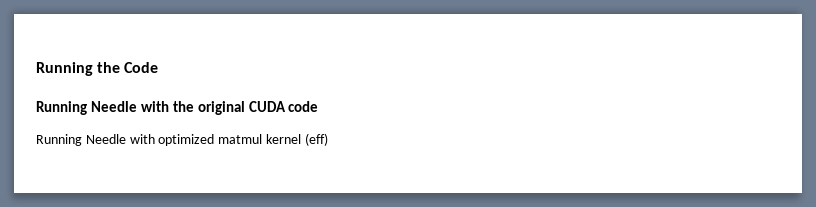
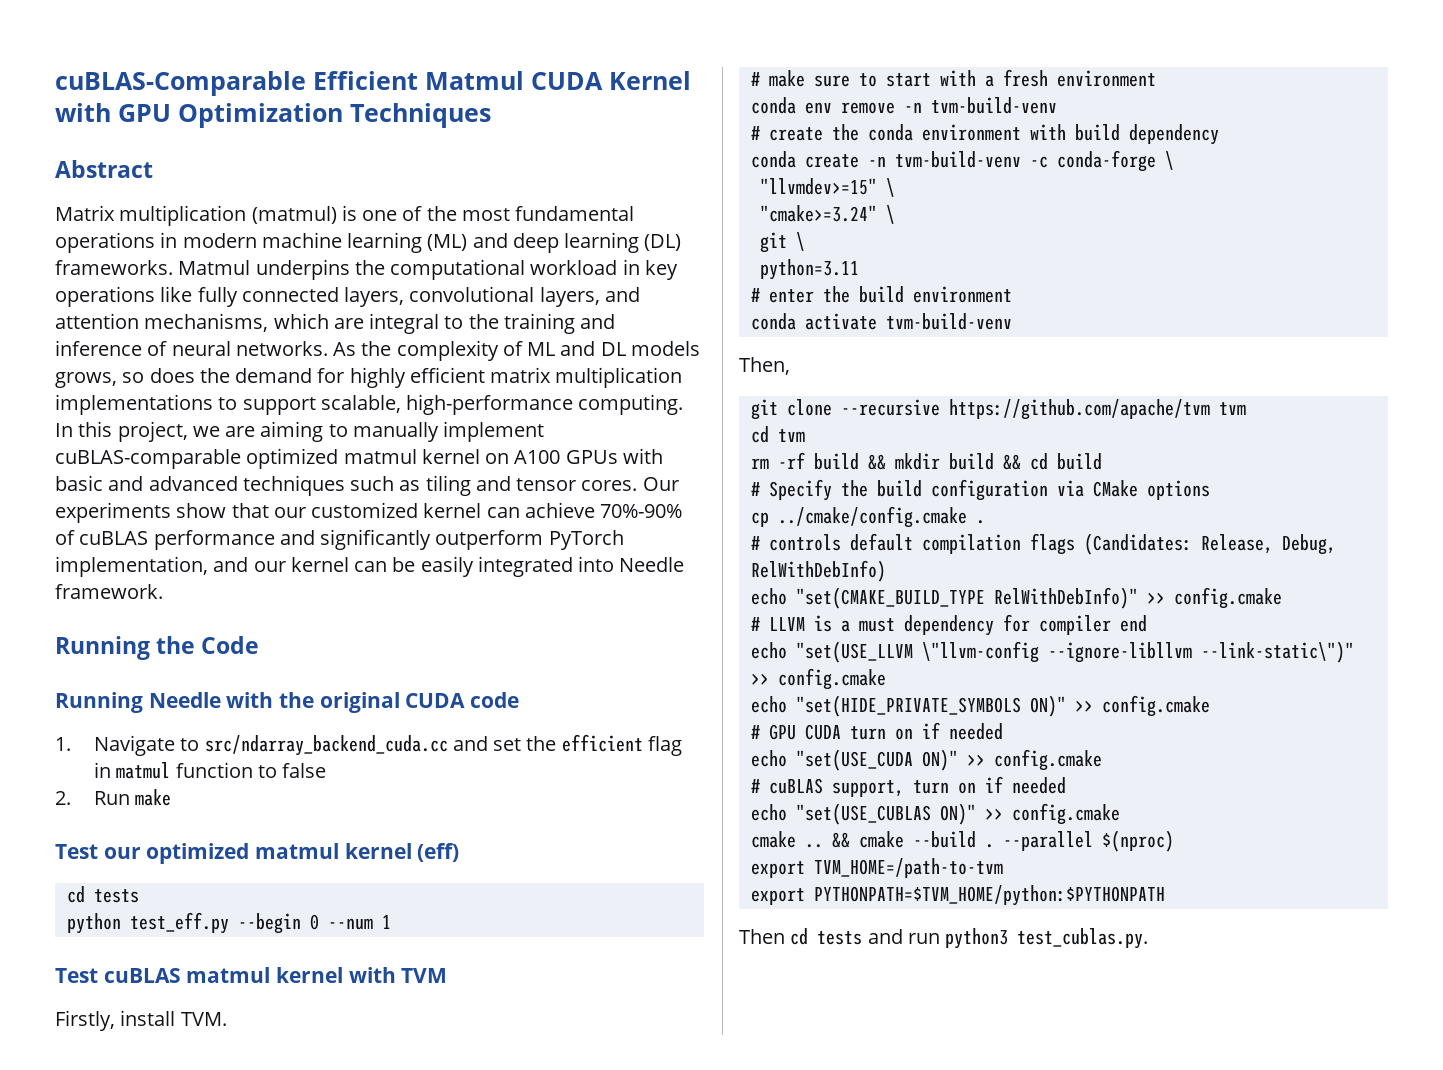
+ cuBLAS-Comparable Efficient Matmul CUDA Kernel with GPU Optimization Techniques
+ Abstract
+ Matrix multiplication (matmul) is one of the most fundamental operations in modern machine learning (ML) and deep learning (DL) frameworks. Matmul underpins the computational workload in key operations like fully connected layers, convolutional layers, and attention mechanisms, which are integral to the training and inference of neural networks. As the complexity of ML and DL models grows, so does the demand for highly efficient matrix multiplication implementations to support scalable, high-performance computing. In this project, we are aiming to manually implement cuBLAS-comparable optimized matmul kernel on A100 GPUs with basic and advanced techniques such as tiling and tensor cores. Our experiments show that our customized kernel can achieve 70%-90% of cuBLAS performance and significantly outperform PyTorch implementation, and our kernel can be easily integrated into Needle framework.
- Running Needle with optimized matmul kernel (eff)
+ 1. Navigate to src/ndarray_backend_cuda.cc and set the efficient flag in matmul function to false
+ 2. Run make
+ Test our optimized matmul kernel (eff)
+ cd tests
+ python test_eff.py --begin 0 --num 1
+ Test cuBLAS matmul kernel with TVM
+ Firstly, install TVM.
+ # make sure to start with a fresh environment
+ conda env remove -n tvm-build-venv
+ # create the conda environment with build dependency
+ conda create -n tvm-build-venv -c conda-forge \
+ "llvmdev>=15" \
+ "cmake>=3.24" \
+ git \
+ python=3.11
+ # enter the build environment
+ conda activate tvm-build-venv
+ Then,
+ git clone --recursive https://github.com/apache/tvm tvm
+ cd tvm
+ rm -rf build && mkdir build && cd build
+ # Specify the build configuration via CMake options
+ cp ../cmake/config.cmake .
+ # controls default compilation flags (Candidates: Release, Debug, RelWithDebInfo)
+ echo "set(CMAKE_BUILD_TYPE RelWithDebInfo)" >> config.cmake
+ # LLVM is a must dependency for compiler end
+ echo "set(USE_LLVM \"llvm-config --ignore-libllvm --link-static\")" >> config.cmake
+ echo "set(HIDE_PRIVATE_SYMBOLS ON)" >> config.cmake
+ # GPU CUDA turn on if needed
+ echo "set(USE_CUDA ON)" >> config.cmake
+ # cuBLAS support, turn on if needed
+ echo "set(USE_CUBLAS ON)" >> config.cmake
+ cmake .. && cmake --build . --parallel $(nproc)
+ export TVM_HOME=/path-to-tvm
+ export PYTHONPATH=$TVM_HOME/python:$PYTHONPATH
+ Then cd tests and run python3 test_cublas.py.

